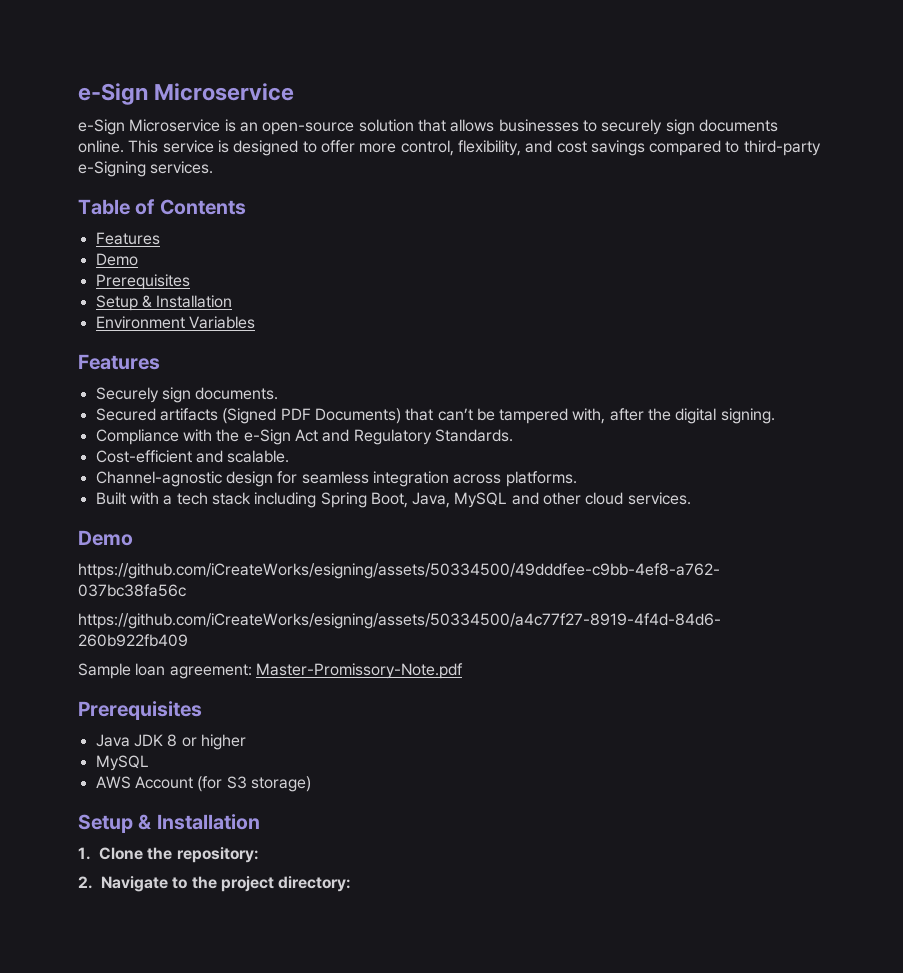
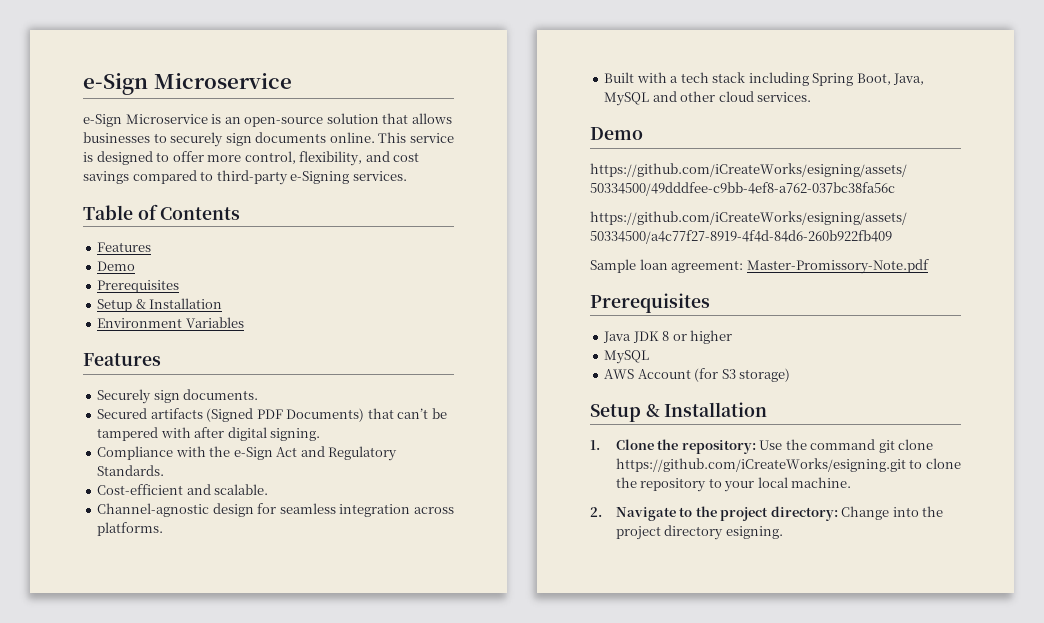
- Secured artifacts (Signed PDF Documents) that can’t be tampered with, after the digital signing.
+ Secured artifacts (Signed PDF Documents) that can’t be tampered with after digital signing.
- 1. Clone the repository:
+ 1. Clone the repository: Use the command git clone https://github.com/iCreateWorks/esigning.git to clone the repository to your local machine.
- 2. Navigate to the project directory:
+ 2. Navigate to the project directory: Change into the project directory esigning.

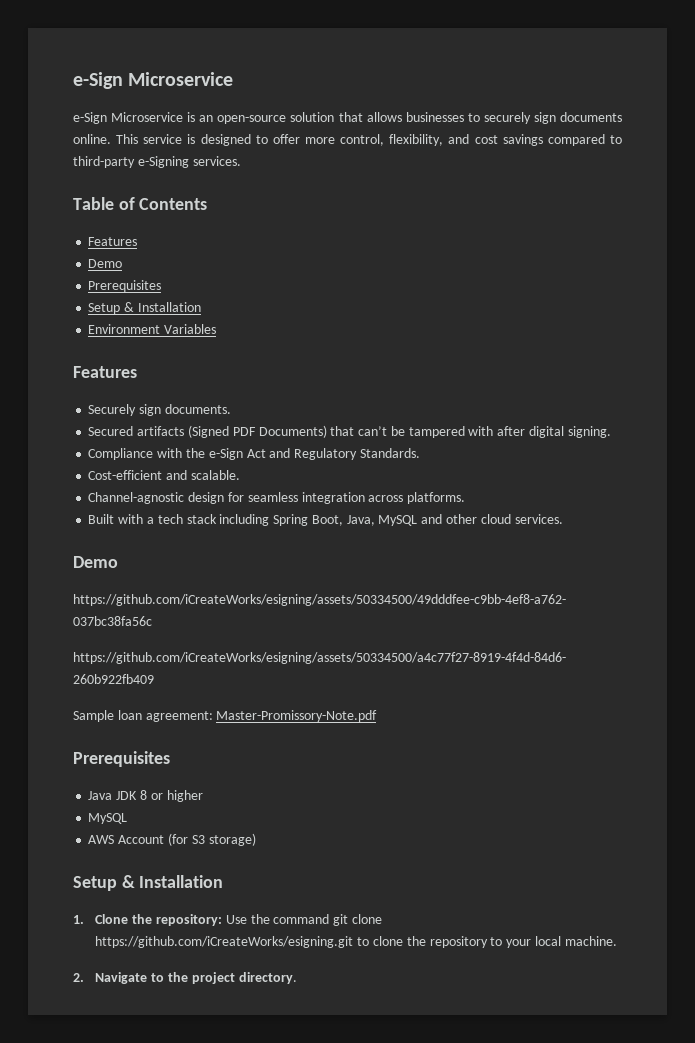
- 2. Navigate to the project directory: Change into the project directory esigning.
+ 2. Navigate to the project directory.

